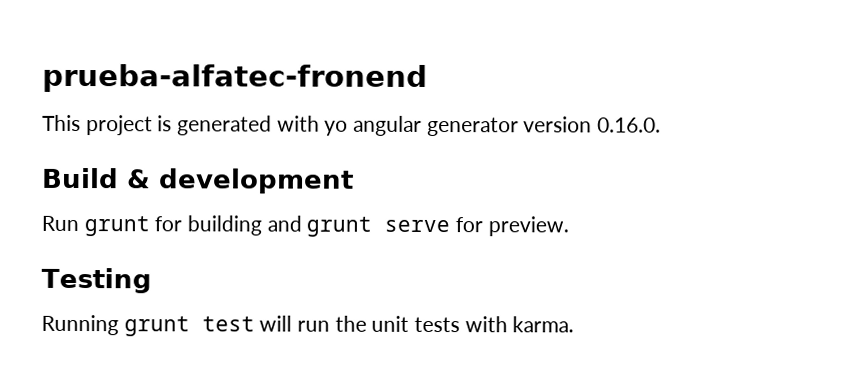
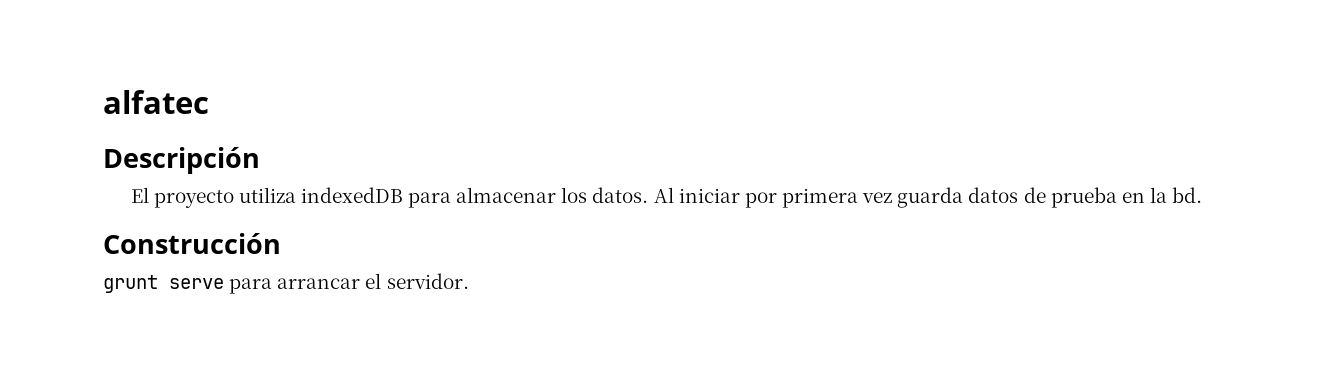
- prueba-alfatec-fronend
- This project is generated with yo angular generator version 0.16.0.
- Build & development
- Run grunt for building and grunt serve for preview.
- Testing
- Running grunt test will run the unit tests with karma.
+ alfatec
+ Descripción
+ El proyecto utiliza indexedDB para almacenar los datos. Al iniciar por primera vez guarda datos de prueba en la bd.
+ Construcción
+ grunt serve para arrancar el servidor.

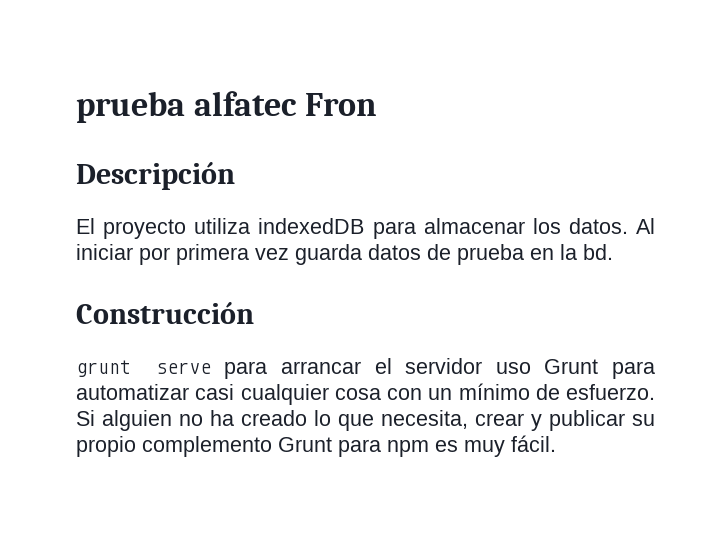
- alfatec
+ prueba alfatec Fron
- grunt serve para arrancar el servidor.
+ grunt serve para arrancar el servidor uso Grunt para automatizar casi cualquier cosa con un mínimo de esfuerzo. Si alguien no ha creado lo que necesita, crear y publicar su propio complemento Grunt para npm es muy fácil.

